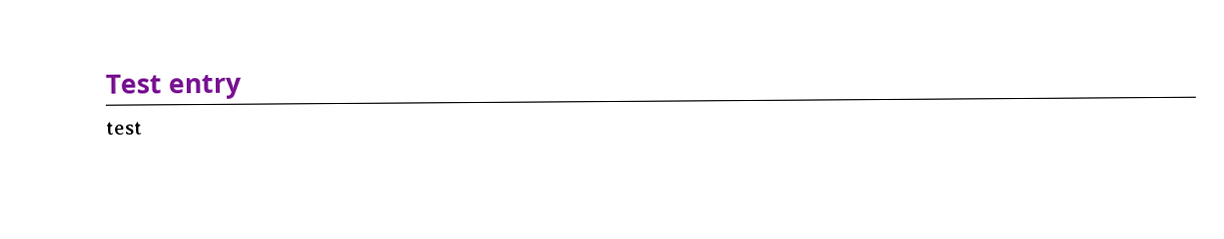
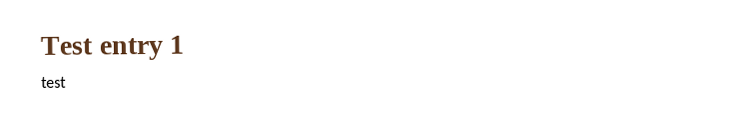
- Test entry
+ Test entry 1

